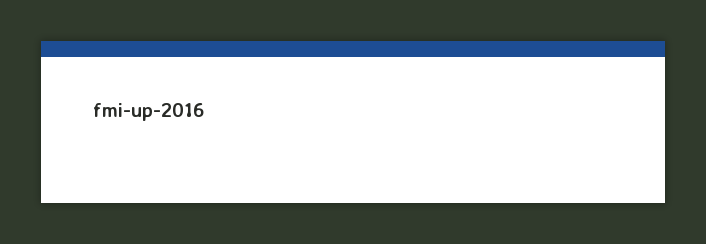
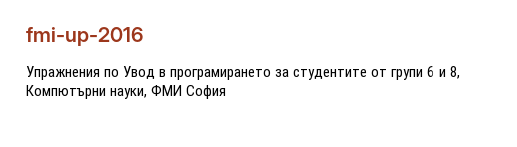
+ Упражнения по Увод в програмирането за студентите от групи 6 и 8, Компютърни науки, ФМИ София

